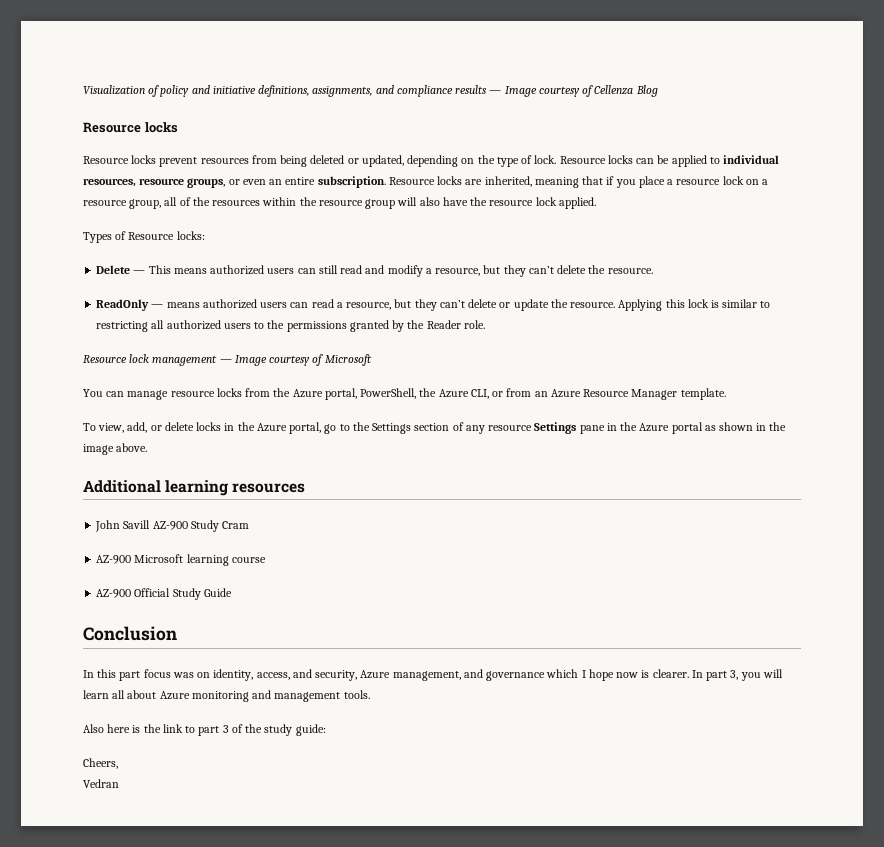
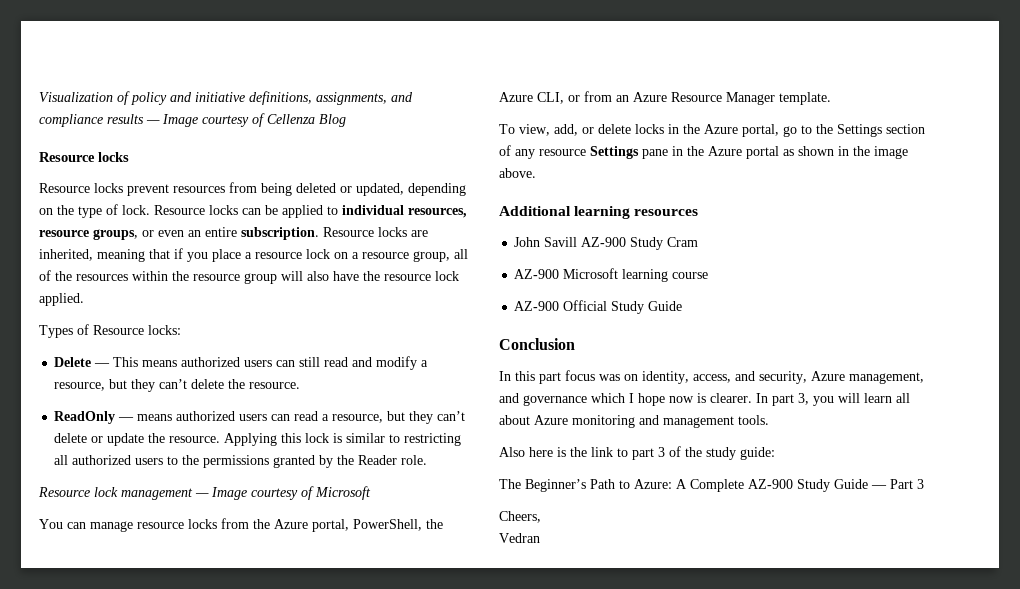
+ The Beginner’s Path to Azure: A Complete AZ-900 Study Guide — Part 3

